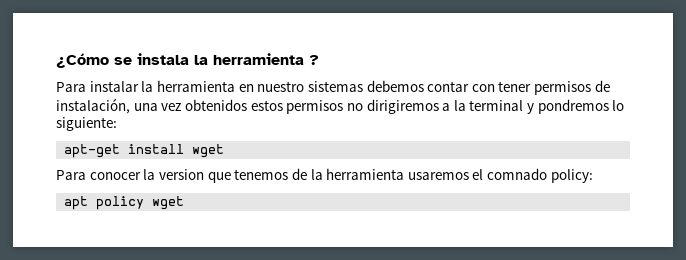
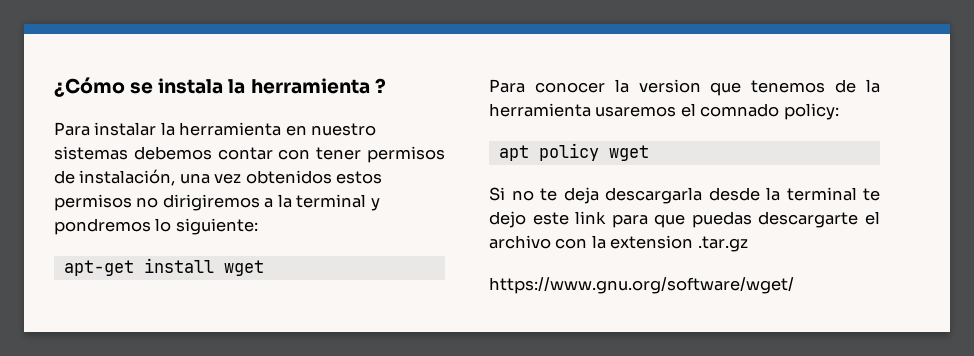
+ Si no te deja descargarla desde la terminal te dejo este link para que puedas descargarte el archivo con la extension .tar.gz
+ https://www.gnu.org/software/wget/

